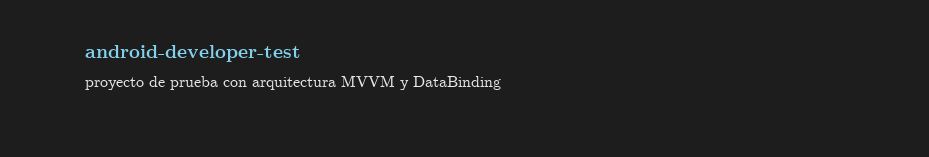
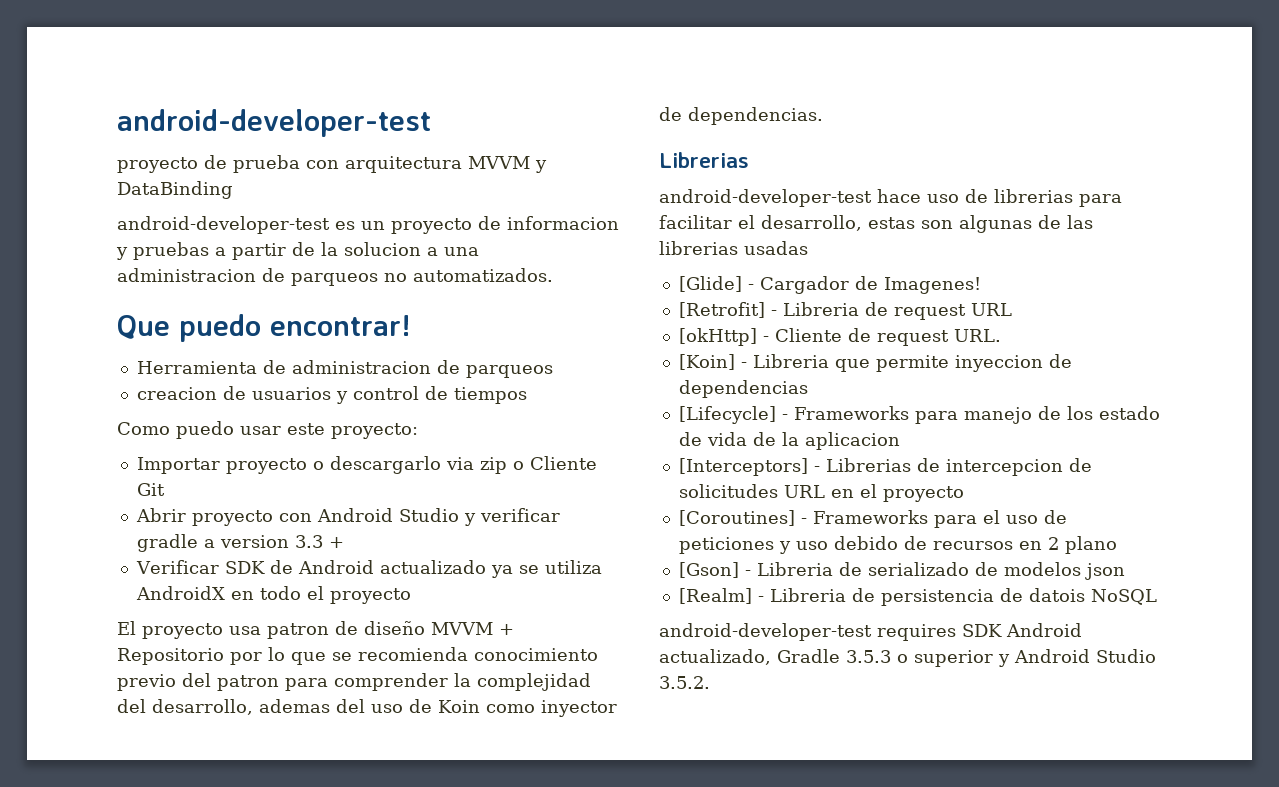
+ android-developer-test es un proyecto de informacion y pruebas a partir de la solucion a una administracion de parqueos no automatizados.
+ Que puedo encontrar!
+ Herramienta de administracion de parqueos
+ creacion de usuarios y control de tiempos
+ Como puedo usar este proyecto:
+ Importar proyecto o descargarlo via zip o Cliente Git
+ Abrir proyecto con Android Studio y verificar gradle a version 3.3 +
+ Verificar SDK de Android actualizado ya se utiliza AndroidX en todo el proyecto
+ El proyecto usa patron de diseño MVVM + Repositorio por lo que se recomienda conocimiento previo del patron para comprender la complejidad del desarrollo, ademas del uso de Koin como inyector de dependencias.
+ Librerias
+ android-developer-test hace uso de librerias para facilitar el desarrollo, estas son algunas de las librerias usadas
+ [Glide] - Cargador de Imagenes!
+ [Retrofit] - Libreria de request URL
+ [okHttp] - Cliente de request URL.
+ [Koin] - Libreria que permite inyeccion de dependencias
+ [Lifecycle] - Frameworks para manejo de los estado de vida de la aplicacion
+ [Interceptors] - Librerias de intercepcion de solicitudes URL en el proyecto
+ [Coroutines] - Frameworks para el uso de peticiones y uso debido de recursos en 2 plano
+ [Gson] - Libreria de serializado de modelos json
+ [Realm] - Libreria de persistencia de datois NoSQL
+ android-developer-test requires SDK Android actualizado, Gradle 3.5.3 o superior y Android Studio 3.5.2.

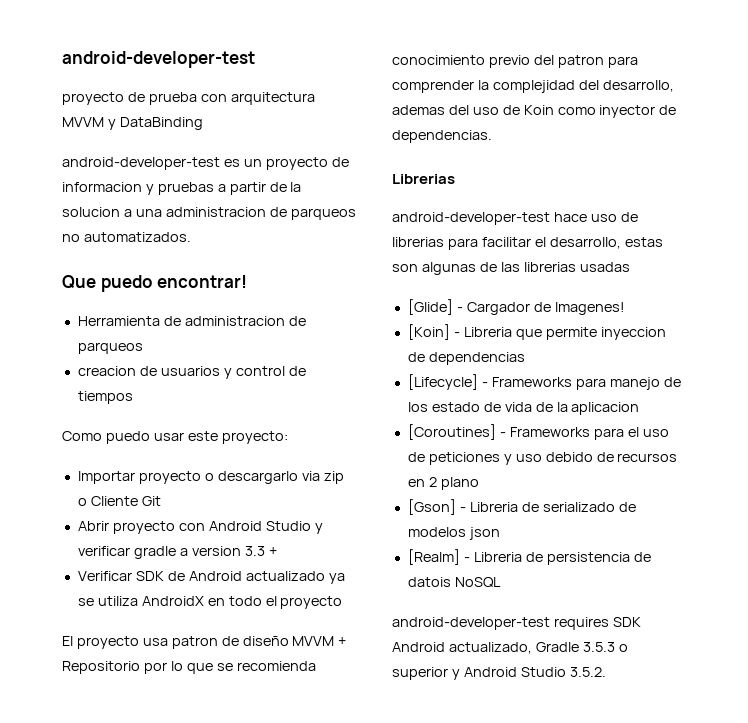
- [Retrofit] - Libreria de request URL
- [okHttp] - Cliente de request URL.
- [Interceptors] - Librerias de intercepcion de solicitudes URL en el proyecto

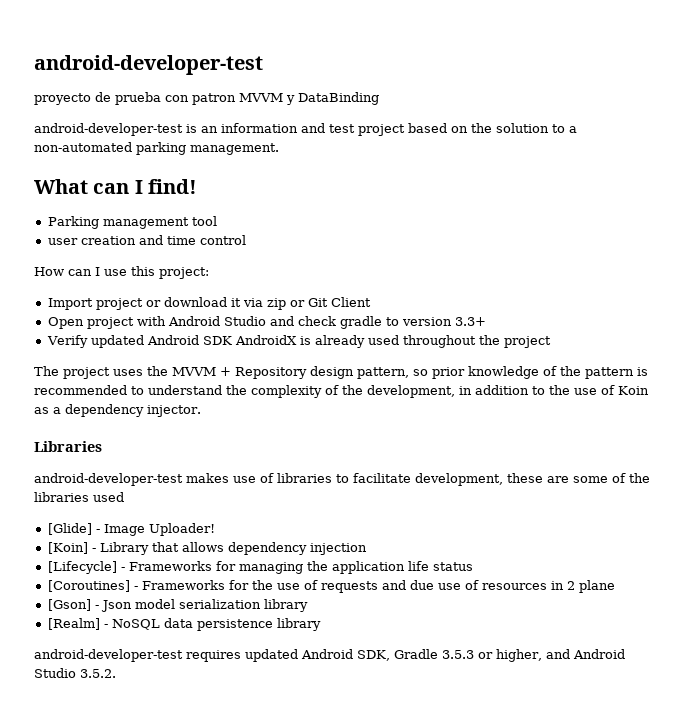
- proyecto de prueba con arquitectura MVVM y DataBinding
+ proyecto de prueba con patron MVVM y DataBinding
- android-developer-test es un proyecto de informacion y pruebas a partir de la solucion a una administracion de parqueos no automatizados.
- Que puedo encontrar!
- Herramienta de administracion de parqueos
- creacion de usuarios y control de tiempos
- Como puedo usar este proyecto:
- Importar proyecto o descargarlo via zip o Cliente Git
- Abrir proyecto con Android Studio y verificar gradle a version 3.3 +
- Verificar SDK de Android actualizado ya se utiliza AndroidX en todo el proyecto
- El proyecto usa patron de diseño MVVM + Repositorio por lo que se recomienda conocimiento previo del patron para comprender la complejidad del desarrollo, ademas del uso de Koin como inyector de dependencias.
- Librerias
- android-developer-test hace uso de librerias para facilitar el desarrollo, estas son algunas de las librerias usadas
+ android-developer-test is an information and test project based on the solution to a non-automated parking management.
+ What can I find!
+ Parking management tool
+ user creation and time control
+ How can I use this project:
+ Import project or download it via zip or Git Client
+ Open project with Android Studio and check gradle to version 3.3+
+ Verify updated Android SDK AndroidX is already used throughout the project
+ The project uses the MVVM + Repository design pattern, so prior knowledge of the pattern is recommended to understand the complexity of the development, in addition to the use of Koin as a dependency injector.
+ Libraries
+ android-developer-test makes use of libraries to facilitate development, these are some of the libraries used
- [Glide] - Cargador de Imagenes!
+ [Glide] - Image Uploader!
- [Koin] - Libreria que permite inyeccion de dependencias
- [Lifecycle] - Frameworks para manejo de los estado de vida de la aplicacion
- [Coroutines] - Frameworks para el uso de peticiones y uso debido de recursos en 2 plano
- [Gson] - Libreria de serializado de modelos json
- [Realm] - Libreria de persistencia de datois NoSQL
- android-developer-test requires SDK Android actualizado, Gradle 3.5.3 o superior y Android Studio 3.5.2.
+ [Koin] - Library that allows dependency injection
+ [Lifecycle] - Frameworks for managing the application life status
+ [Coroutines] - Frameworks for the use of requests and due use of resources in 2 plane
+ [Gson] - Json model serialization library
+ [Realm] - NoSQL data persistence library
+ android-developer-test requires updated Android SDK, Gradle 3.5.3 or higher, and Android Studio 3.5.2.

